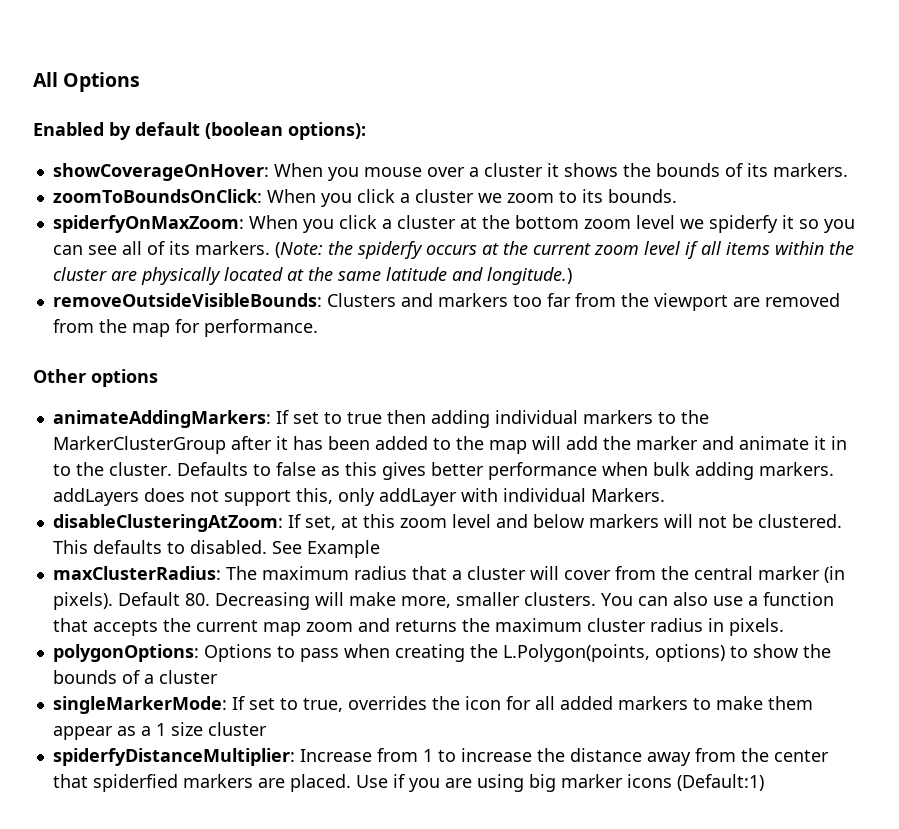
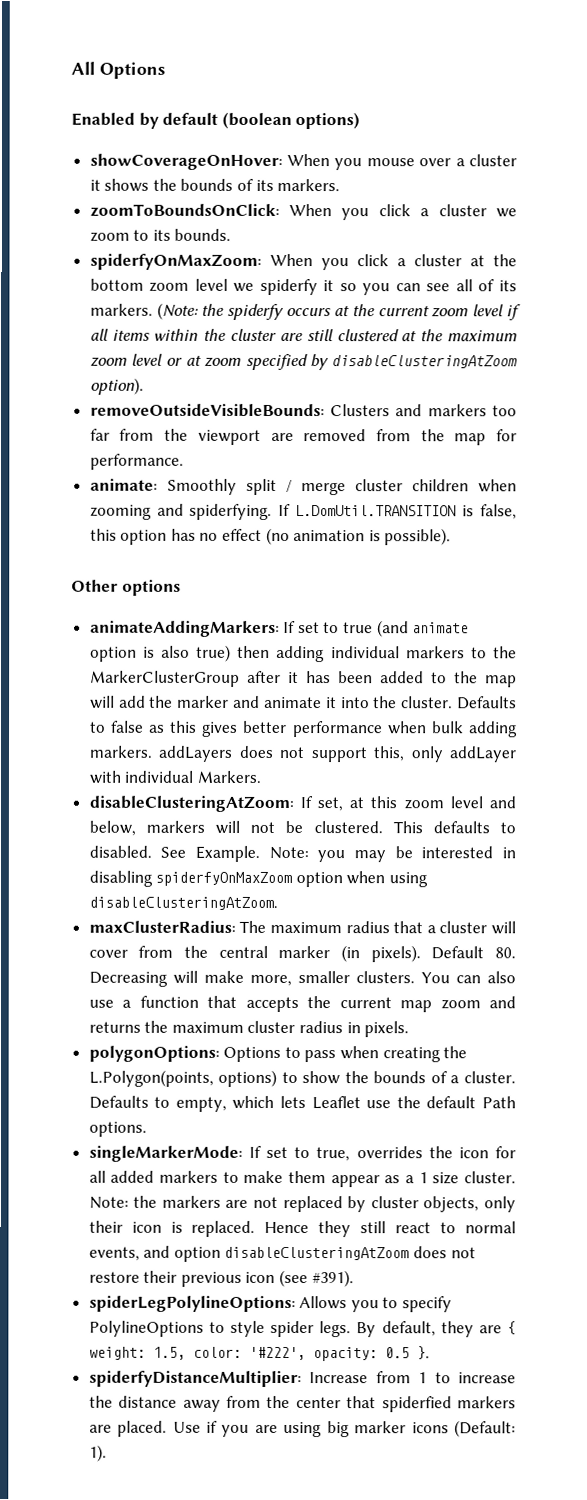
- Enabled by default (boolean options):
+ Enabled by default (boolean options)
- (Note: the spiderfy occurs at the current zoom level if all items within the cluster are physically located at the same latitude and longitude.)
+ (Note: the spiderfy occurs at the current zoom level if all items within the cluster are still clustered at the maximum zoom level or at zoom specified by disableClusteringAtZoom option).
+ animate: Smoothly split / merge cluster children when zooming and spiderfying. If L.DomUtil.TRANSITION is false, this option has no effect (no animation is possible).
- animateAddingMarkers: If set to true then adding individual markers to the MarkerClusterGroup after it has been added to the map will add the marker and animate it in to the cluster.
+ animateAddingMarkers: If set to true (and animate option is also true) then adding individual markers to the MarkerClusterGroup after it has been added to the map will add the marker and animate it into the cluster.
- disableClusteringAtZoom: If set, at this zoom level and below markers will not be clustered.
+ disableClusteringAtZoom: If set, at this zoom level and below, markers will not be clustered.
- See Example
+ See Example. Note: you may be interested in disabling spiderfyOnMaxZoom option when using disableClusteringAtZoom.
- polygonOptions: Options to pass when creating the L.Polygon(points, options) to show the bounds of a cluster
+ polygonOptions: Options to pass when creating the L.Polygon(points, options) to show the bounds of a cluster. Defaults to empty, which lets Leaflet use the default Path options.
- singleMarkerMode: If set to true, overrides the icon for all added markers to make them appear as a 1 size cluster
+ singleMarkerMode: If set to true, overrides the icon for all added markers to make them appear as a 1 size cluster. Note: the markers are not replaced by cluster objects, only their icon is replaced. Hence they still react to normal events, and option disableClusteringAtZoom does not restore their previous icon (see #391).
+ spiderLegPolylineOptions: Allows you to specify PolylineOptions to style spider legs. By default, they are { weight: 1.5, color: '#222', opacity: 0.5 }.
- Use if you are using big marker icons (Default:1)
+ Use if you are using big marker icons (Default: 1).

